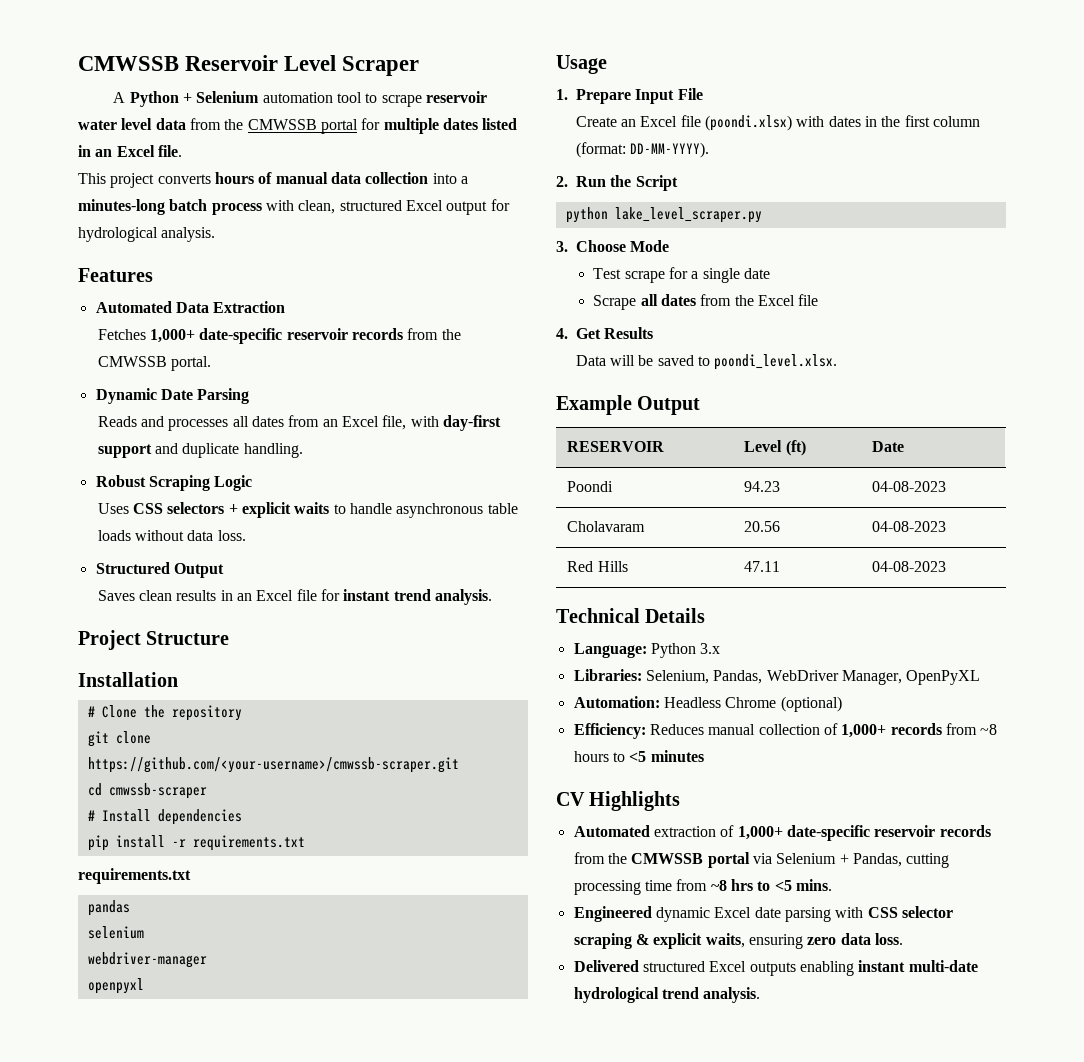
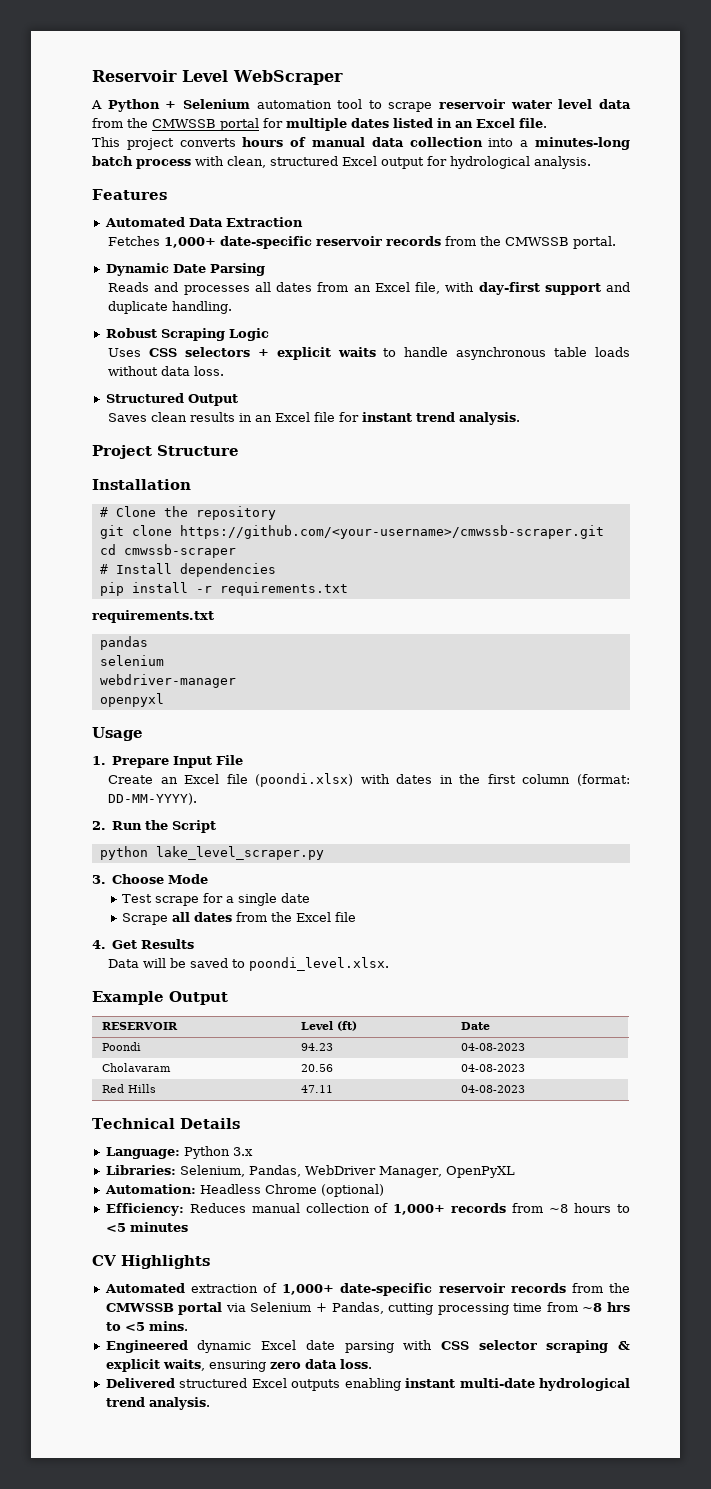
- CMWSSB Reservoir Level Scraper
+ Reservoir Level WebScraper

